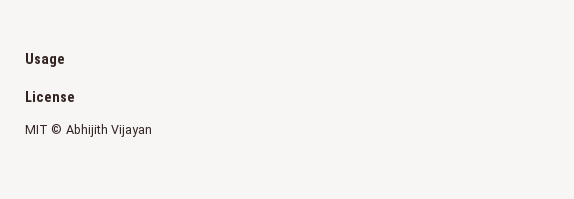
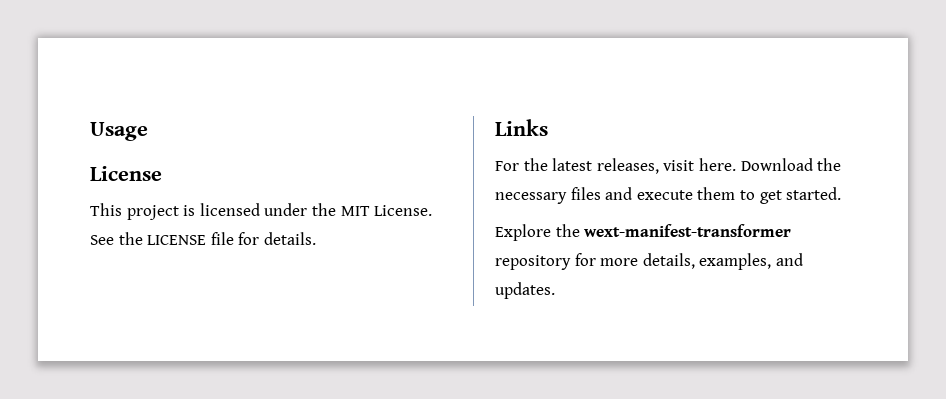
- MIT © Abhijith Vijayan
+ This project is licensed under the MIT License. See the LICENSE file for details.
+ Links
+ For the latest releases, visit here. Download the necessary files and execute them to get started.
+ Explore the wext-manifest-transformer repository for more details, examples, and updates.

